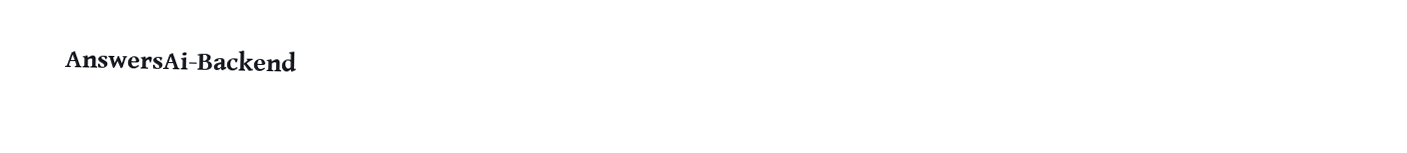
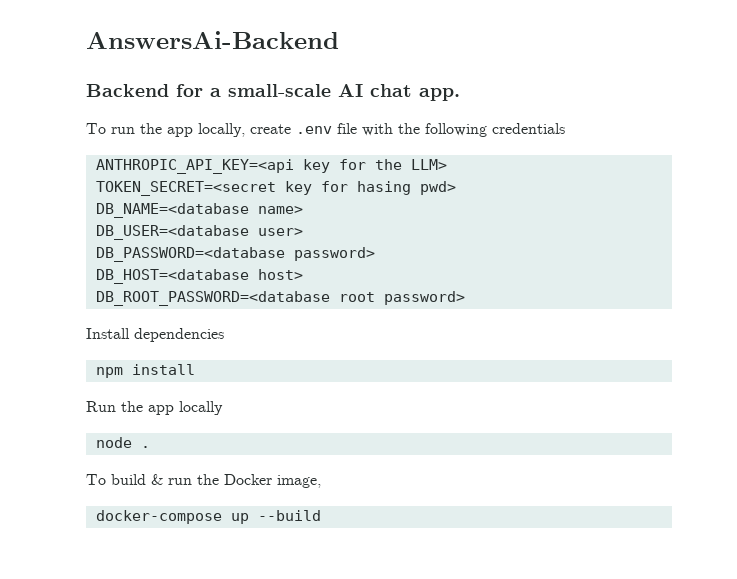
+ Backend for a small-scale AI chat app.
+ To run the app locally, create .env file with the following credentials
+ ANTHROPIC_API_KEY=<api key for the LLM>
+ TOKEN_SECRET=<secret key for hasing pwd>
+ DB_NAME=<database name>
+ DB_USER=<database user>
+ DB_PASSWORD=<database password>
+ DB_HOST=<database host>
+ DB_ROOT_PASSWORD=<database root password>
+ Install dependencies
+ npm install
+ Run the app locally
+ node .
+ To build & run the Docker image,
+ docker-compose up --build

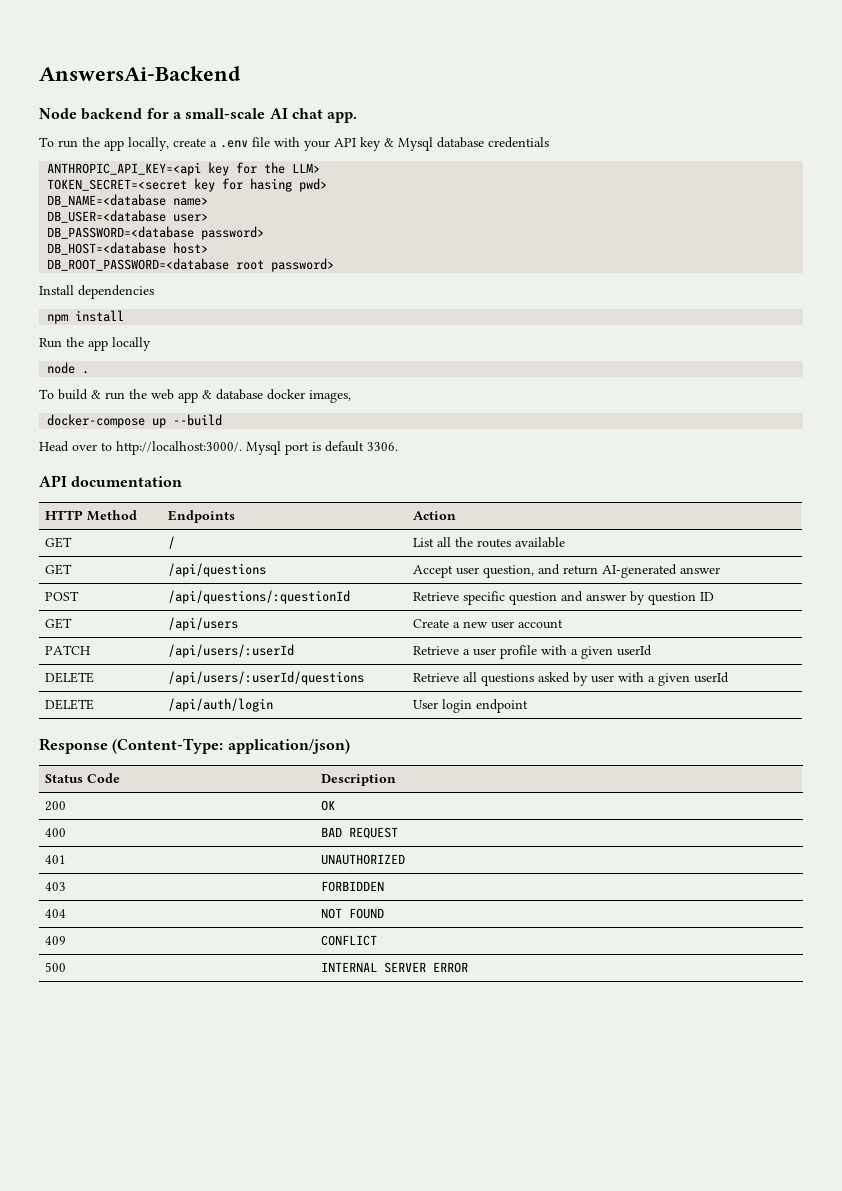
- Backend for a small-scale AI chat app.
+ Node backend for a small-scale AI chat app.
- To run the app locally, create .env file with the following credentials
+ To run the app locally, create a .env file with your API key & Mysql database credentials
- To build & run the Docker image,
+ To build & run the web app & database docker images,
  docker-compose up --build
+ Head over to http://localhost:3000/. Mysql port is default 3306.
+ API documentation
+ HTTP Method | Endpoints | Action
+ GET | / | List all the routes available
+ GET | /api/questions | Accept user question, and return AI-generated answer
+ POST | /api/questions/:questionId | Retrieve specific question and answer by question ID
+ GET | /api/users | Create a new user account
+ PATCH | /api/users/:userId | Retrieve a user profile with a given userId
+ DELETE | /api/users/:userId/questions | Retrieve all questions asked by user with a given userId
+ DELETE | /api/auth/login | User login endpoint
+ Response (Content-Type: application/json)
+ Status Code | Description
+ 200 | OK
+ 400 | BAD REQUEST
+ 401 | UNAUTHORIZED
+ 403 | FORBIDDEN
+ 404 | NOT FOUND
+ 409 | CONFLICT
+ 500 | INTERNAL SERVER ERROR

